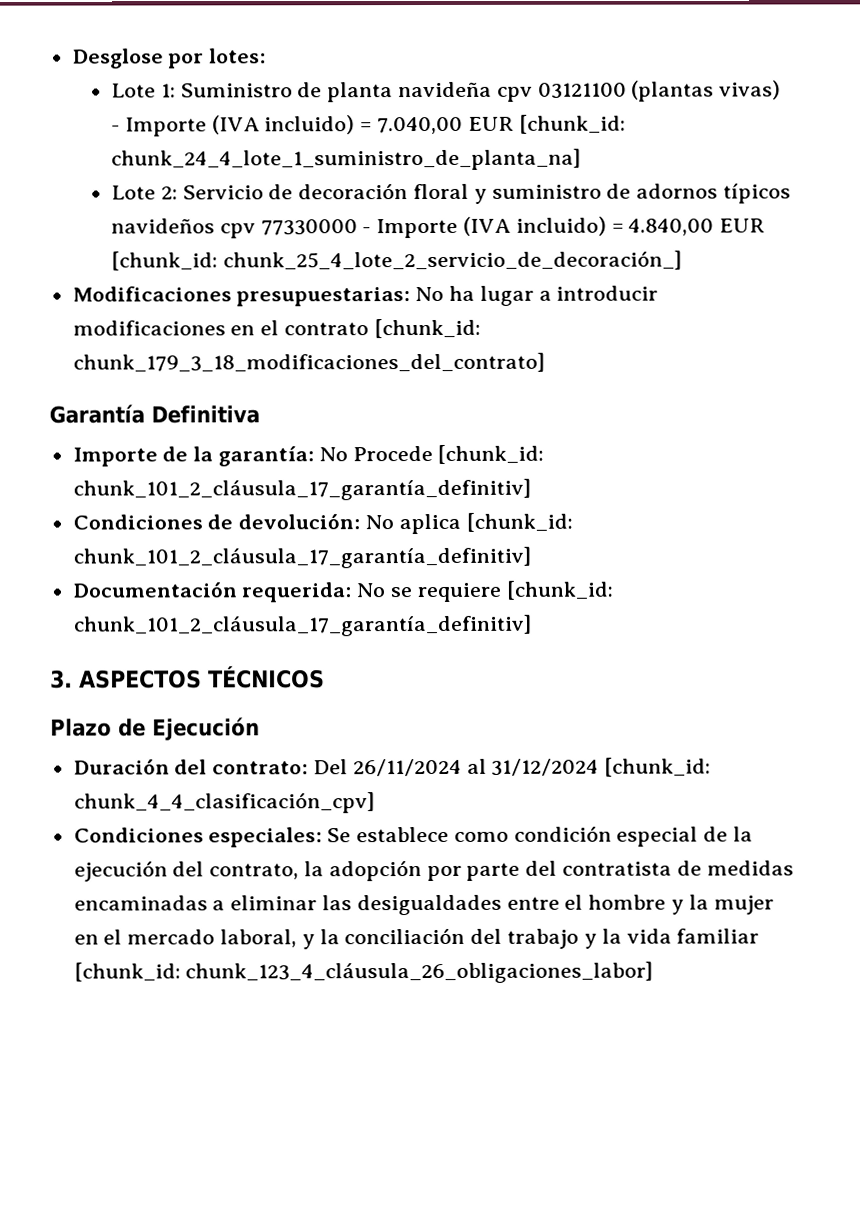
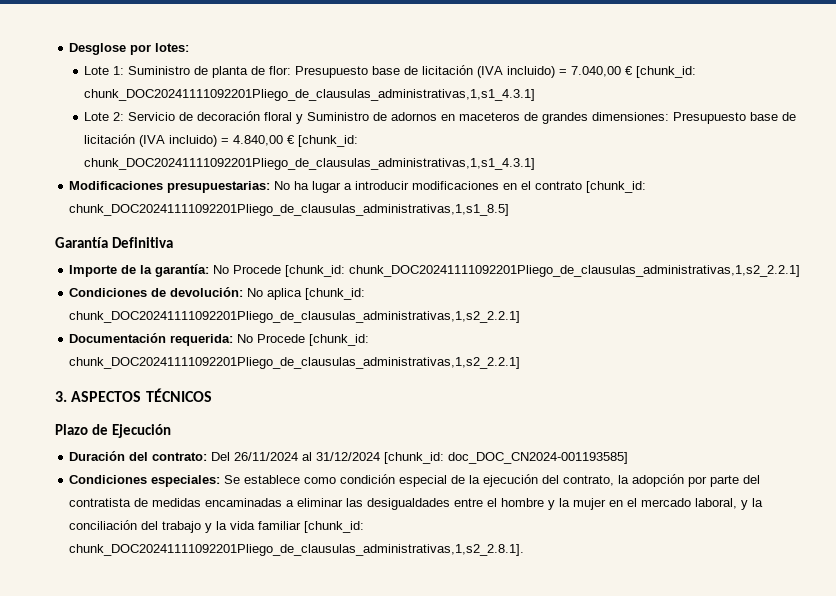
- Lote 1: Suministro de planta navideña cpv 03121100 (plantas vivas) - Importe (IVA incluido) = 7.040,00 EUR [chunk_id: chunk_24_4_lote_1_suministro_de_planta_na]
+ Lote 1: Suministro de planta de flor: Presupuesto base de licitación (IVA incluido) = 7.040,00 € [chunk_id: chunk_DOC20241111092201Pliego_de_clausulas_administrativas,1,s1_4.3.1]
- Lote 2: Servicio de decoración floral y suministro de adornos típicos navideños cpv 77330000 - Importe (IVA incluido) = 4.840,00 EUR [chunk_id: chunk_25_4_lote_2_servicio_de_decoración_]
+ Lote 2: Servicio de decoración floral y Suministro de adornos en maceteros de grandes dimensiones: Presupuesto base de licitación (IVA incluido) = 4.840,00 € [chunk_id: chunk_DOC20241111092201Pliego_de_clausulas_administrativas,1,s1_4.3.1]
- Modificaciones presupuestarias: No ha lugar a introducir modificaciones en el contrato [chunk_id: chunk_179_3_18_modificaciones_del_contrato]
+ Modificaciones presupuestarias: No ha lugar a introducir modificaciones en el contrato [chunk_id: chunk_DOC20241111092201Pliego_de_clausulas_administrativas,1,s1_8.5]
- Importe de la garantía: No Procede [chunk_id: chunk_101_2_cláusula_17_garantía_definitiv]
+ Importe de la garantía: No Procede [chunk_id: chunk_DOC20241111092201Pliego_de_clausulas_administrativas,1,s2_2.2.1]
- Condiciones de devolución: No aplica [chunk_id: chunk_101_2_cláusula_17_garantía_definitiv]
+ Condiciones de devolución: No aplica [chunk_id: chunk_DOC20241111092201Pliego_de_clausulas_administrativas,1,s2_2.2.1]
- Documentación requerida: No se requiere [chunk_id: chunk_101_2_cláusula_17_garantía_definitiv]
+ Documentación requerida: No Procede [chunk_id: chunk_DOC20241111092201Pliego_de_clausulas_administrativas,1,s2_2.2.1]
- Duración del contrato: Del 26/11/2024 al 31/12/2024 [chunk_id: chunk_4_4_clasificación_cpv]
+ Duración del contrato: Del 26/11/2024 al 31/12/2024 [chunk_id: doc_DOC_CN2024-001193585]
- Condiciones especiales: Se establece como condición especial de la ejecución del contrato, la adopción por parte del contratista de medidas encaminadas a eliminar las desigualdades entre el hombre y la mujer en el mercado laboral, y la conciliación del trabajo y la vida familiar [chunk_id: chunk_123_4_cláusula_26_obligaciones_labor]
+ Condiciones especiales: Se establece como condición especial de la ejecución del contrato, la adopción por parte del contratista de medidas encaminadas a eliminar las desigualdades entre el hombre y la mujer en el mercado laboral, y la conciliación del trabajo y la vida familiar [chunk_id: chunk_DOC20241111092201Pliego_de_clausulas_administrativas,1,s2_2.8.1].

